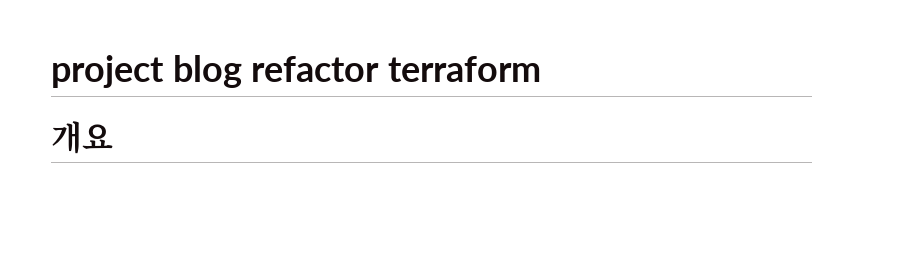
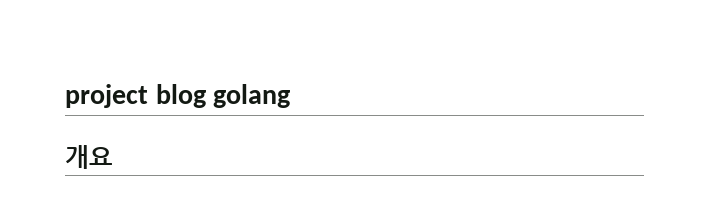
- project blog refactor terraform
+ project blog golang

